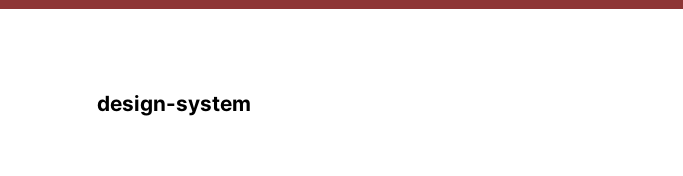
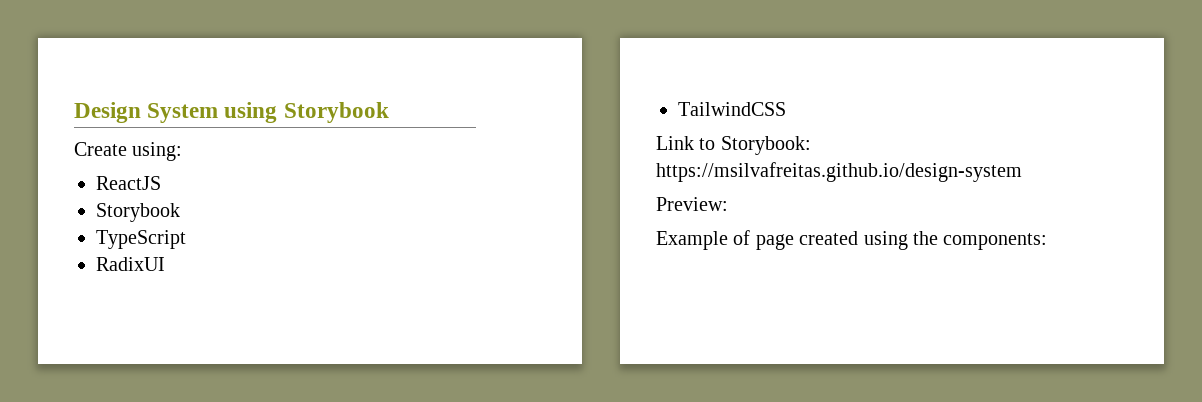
- design-system
+ Design System using Storybook
+ Create using:
+ ReactJS
+ Storybook
+ TypeScript
+ RadixUI
+ TailwindCSS
+ Link to Storybook: https://msilvafreitas.github.io/design-system
+ Preview:
+ Example of page created using the components:

